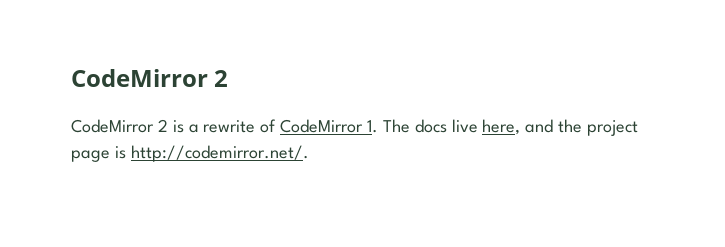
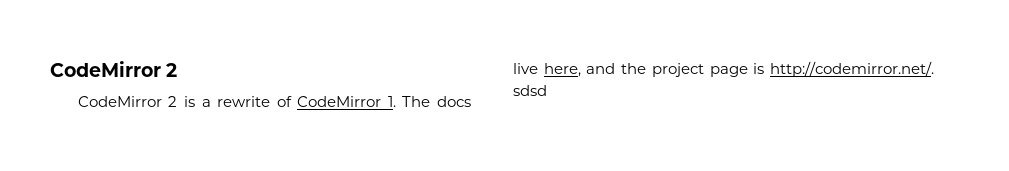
- CodeMirror 2 is a rewrite of CodeMirror 1. The docs live here, and the project page is http://codemirror.net/.
+ CodeMirror 2 is a rewrite of CodeMirror 1. The docs live here, and the project page is http://codemirror.net/. sdsd

